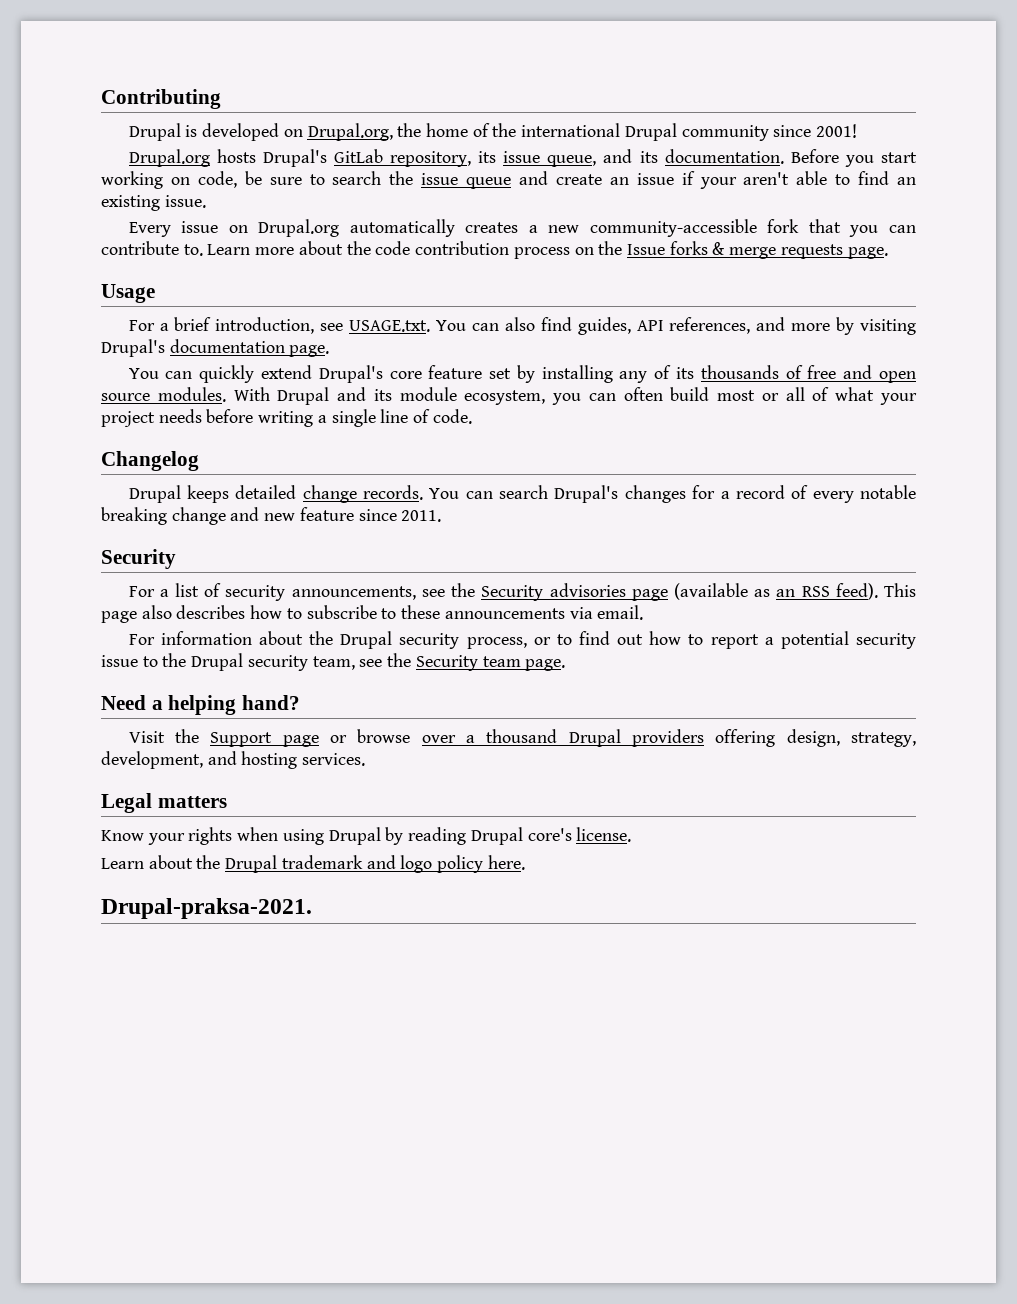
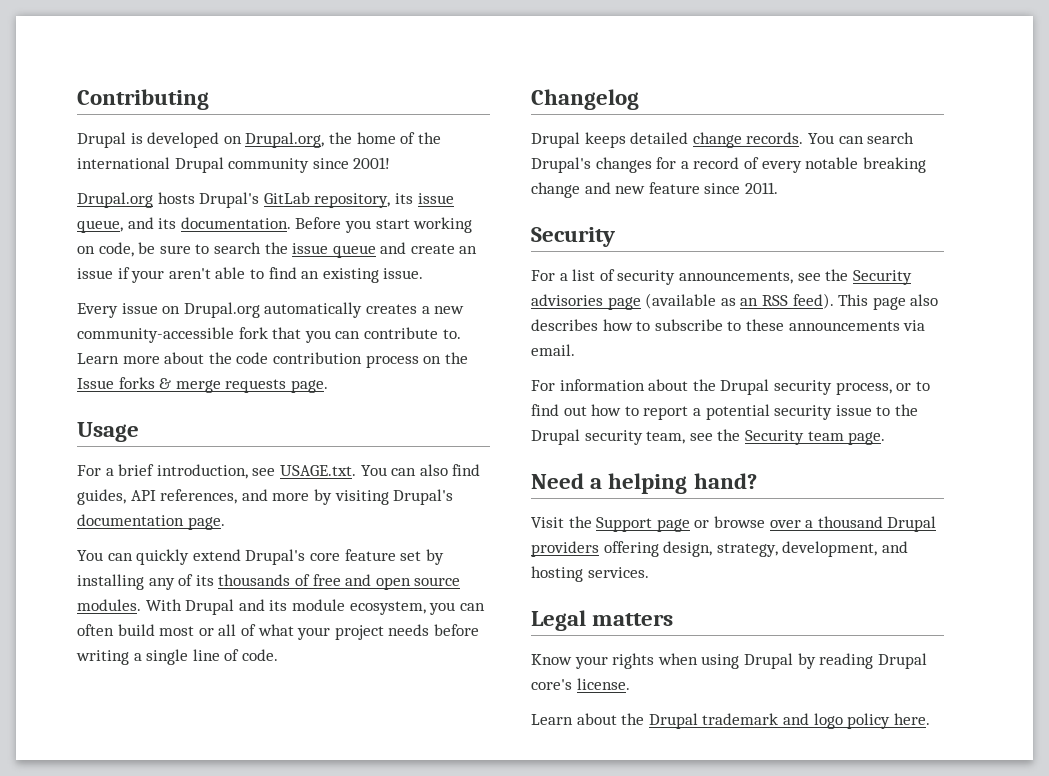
- Drupal-praksa-2021.

